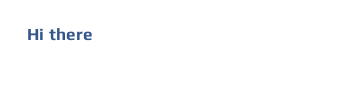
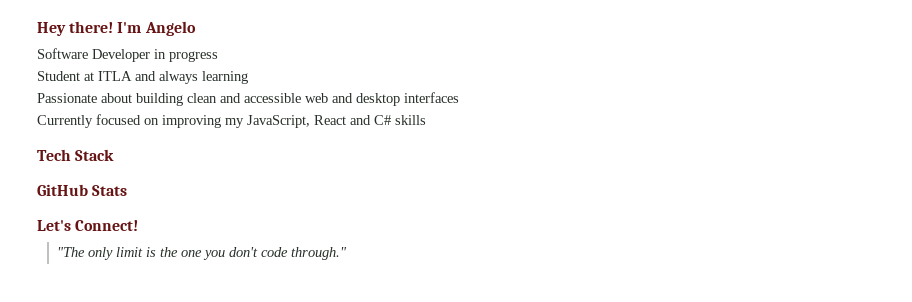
- Hi there
+ Hey there! I'm Angelo
+ Software Developer in progress
+ Student at ITLA and always learning
+ Passionate about building clean and accessible web and desktop interfaces
+ Currently focused on improving my JavaScript, React and C# skills
+ Tech Stack
+ GitHub Stats
+ Let's Connect!
+ "The only limit is the one you don't code through."

